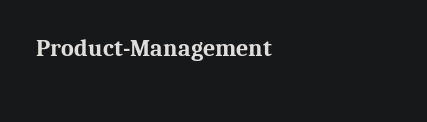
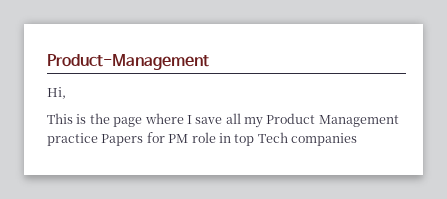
+ Hi,
+ This is the page where I save all my Product Management practice Papers for PM role in top Tech companies

